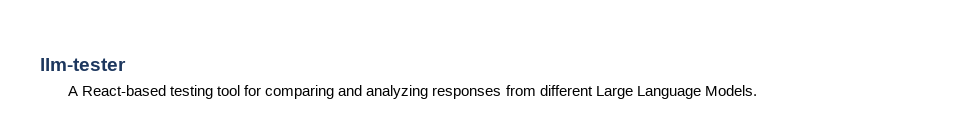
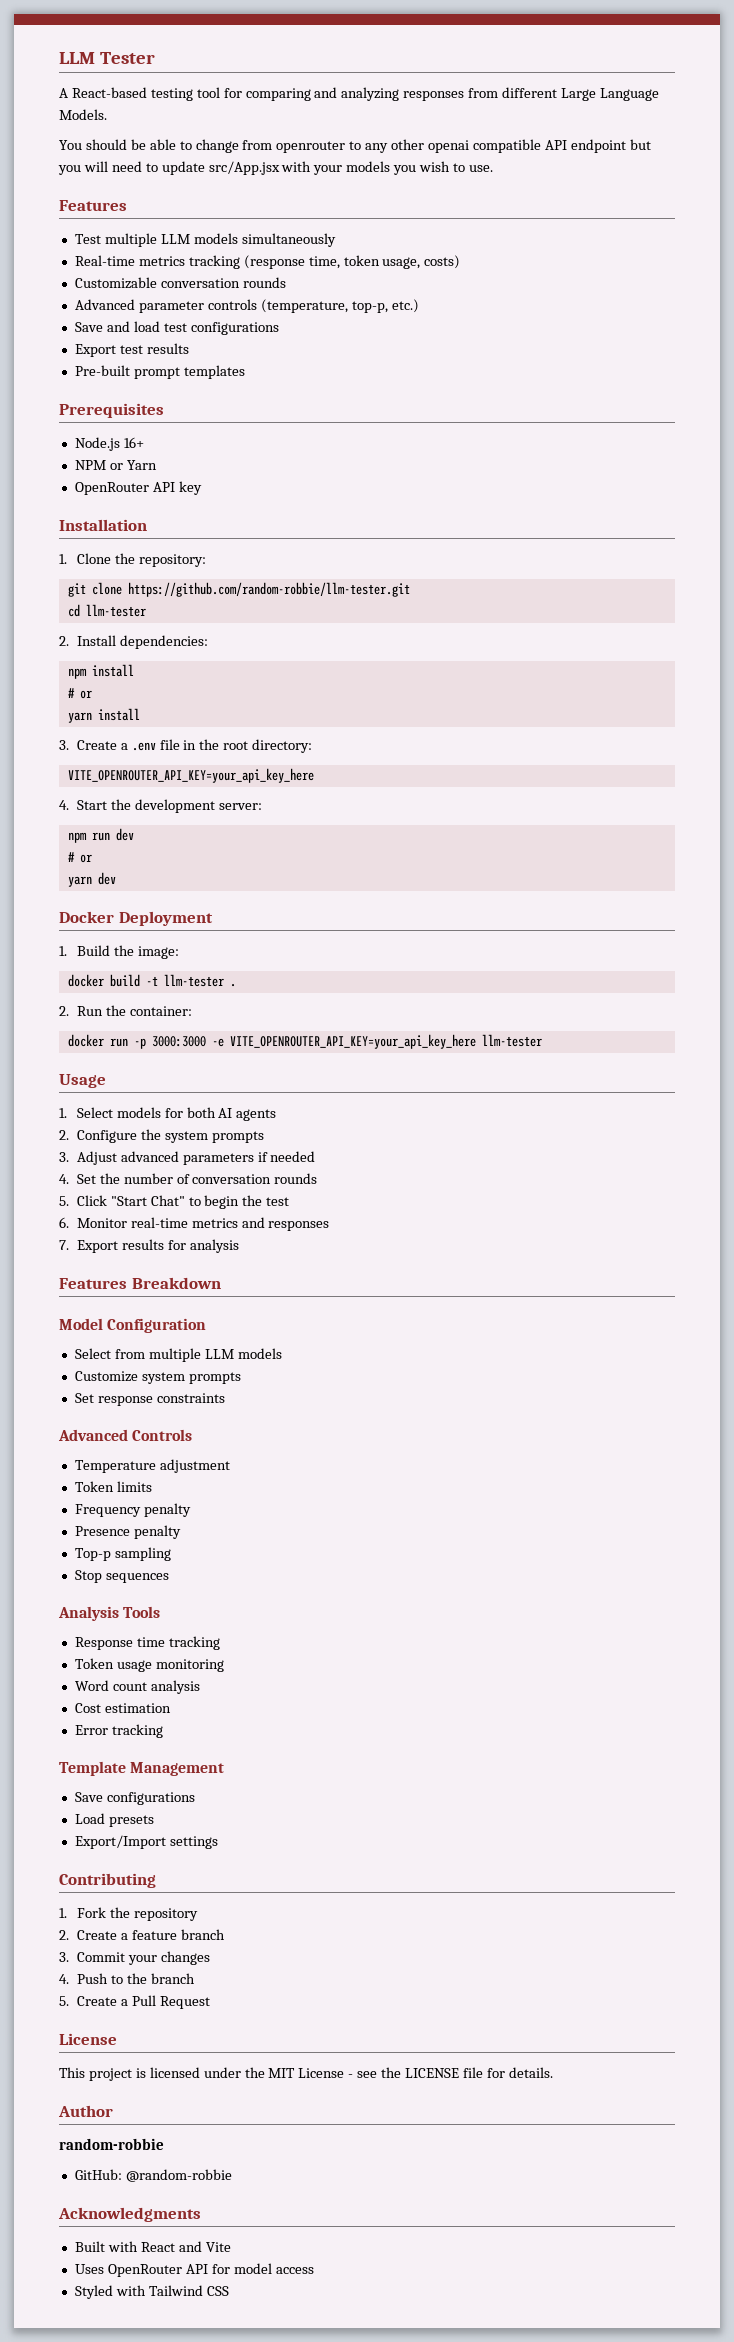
- llm-tester
+ LLM Tester
+ You should be able to change from openrouter to any other openai compatible API endpoint but you will need to update src/App.jsx with your models you wish to use.
+ Features
+ Test multiple LLM models simultaneously
+ Real-time metrics tracking (response time, token usage, costs)
+ Customizable conversation rounds
+ Advanced parameter controls (temperature, top-p, etc.)
+ Save and load test configurations
+ Export test results
+ Pre-built prompt templates
+ Prerequisites
+ Node.js 16+
+ NPM or Yarn
+ OpenRouter API key
+ Installation
+ 1. Clone the repository:
+ git clone https://github.com/random-robbie/llm-tester.git
+ cd llm-tester
+ 2. Install dependencies:
+ npm install
+ # or
+ yarn install
+ 3. Create a .env file in the root directory:
+ VITE_OPENROUTER_API_KEY=your_api_key_here
+ 4. Start the development server:
+ npm run dev
+ # or
+ yarn dev
+ Docker Deployment
+ 1. Build the image:
+ docker build -t llm-tester .
+ 2. Run the container:
+ docker run -p 3000:3000 -e VITE_OPENROUTER_API_KEY=your_api_key_here llm-tester
+ Usage
+ 1. Select models for both AI agents
+ 2. Configure the system prompts
+ 3. Adjust advanced parameters if needed
+ 4. Set the number of conversation rounds
+ 5. Click "Start Chat" to begin the test
+ 6. Monitor real-time metrics and responses
+ 7. Export results for analysis
+ Features Breakdown
+ Model Configuration
+ Select from multiple LLM models
+ Customize system prompts
+ Set response constraints
+ Advanced Controls
+ Temperature adjustment
+ Token limits
+ Frequency penalty
+ Presence penalty
+ Top-p sampling
+ Stop sequences
+ Analysis Tools
+ Response time tracking
+ Token usage monitoring
+ Word count analysis
+ Cost estimation
+ Error tracking
+ Template Management
+ Save configurations
+ Load presets
+ Export/Import settings
+ Contributing
+ 1. Fork the repository
+ 2. Create a feature branch
+ 3. Commit your changes
+ 4. Push to the branch
+ 5. Create a Pull Request
+ License
+ This project is licensed under the MIT License - see the LICENSE file for details.
+ Author
+ random-robbie
+ GitHub: @random-robbie
+ Acknowledgments
+ Built with React and Vite
+ Uses OpenRouter API for model access
+ Styled with Tailwind CSS

